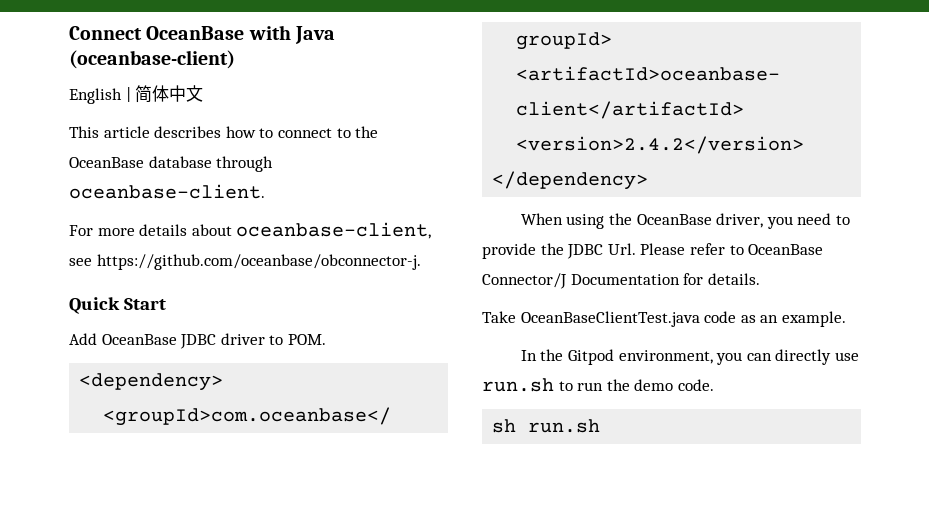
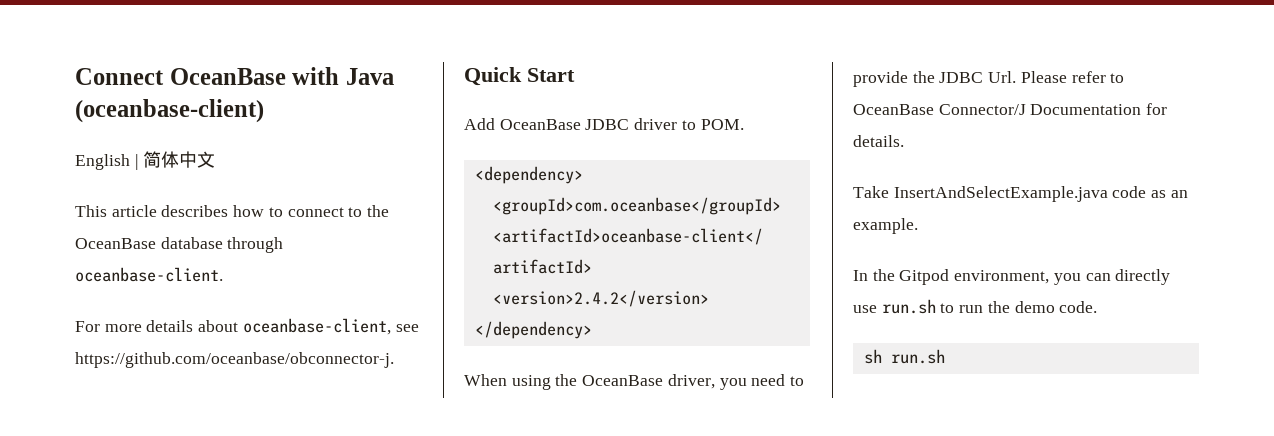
- Take OceanBaseClientTest.java code as an example.
+ Take InsertAndSelectExample.java code as an example.

